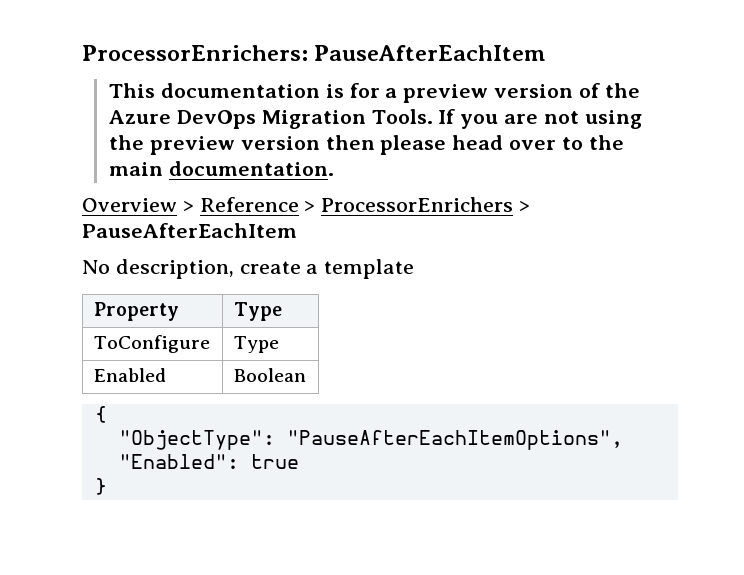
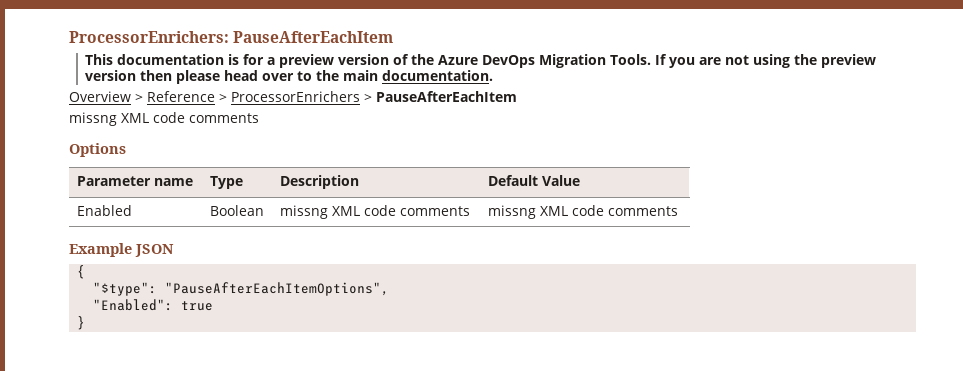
  Overview > Reference > ProcessorEnrichers > PauseAfterEachItem
- No description, create a template
- Property | Type
- ToConfigure | Type
- Enabled | Boolean
+ missng XML code comments
+ Options
+ Parameter name | Type | Description | Default Value
+ Enabled | Boolean | missng XML code comments | missng XML code comments
+ Example JSON
- "ObjectType": "PauseAfterEachItemOptions",
+ "$type": "PauseAfterEachItemOptions",

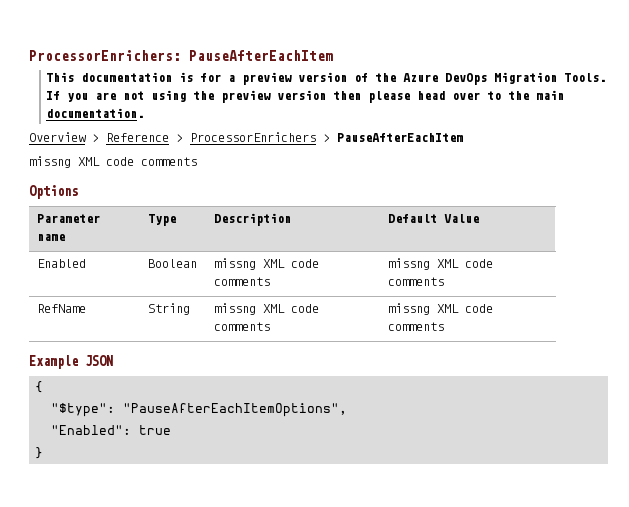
+ RefName | String | missng XML code comments | missng XML code comments

